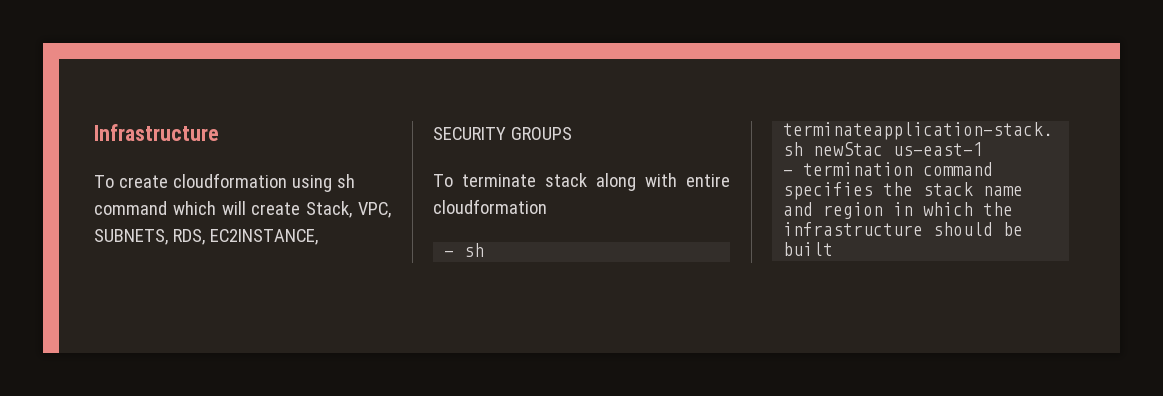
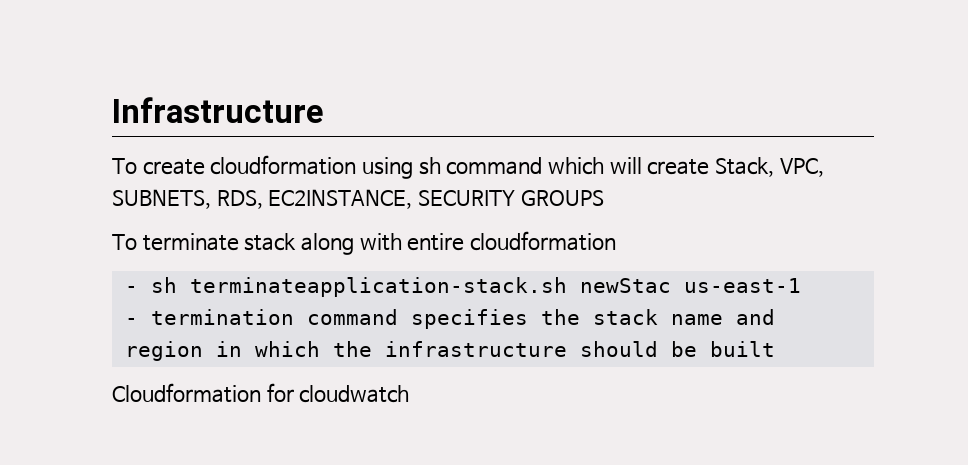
+ Cloudformation for cloudwatch

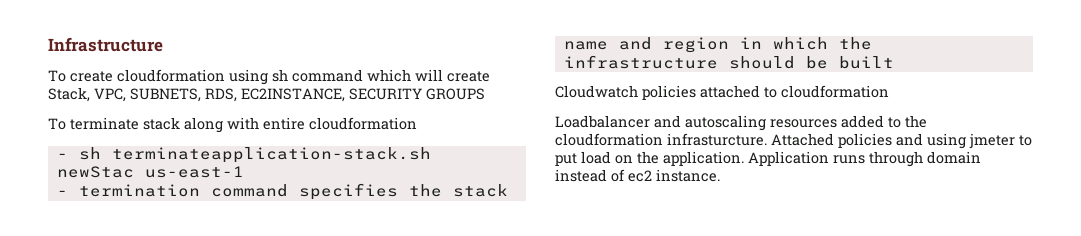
- Cloudformation for cloudwatch
+ Cloudwatch policies attached to cloudformation
+ Loadbalancer and autoscaling resources added to the cloudformation infrasturcture. Attached policies and using jmeter to put load on the application. Application runs through domain instead of ec2 instance.

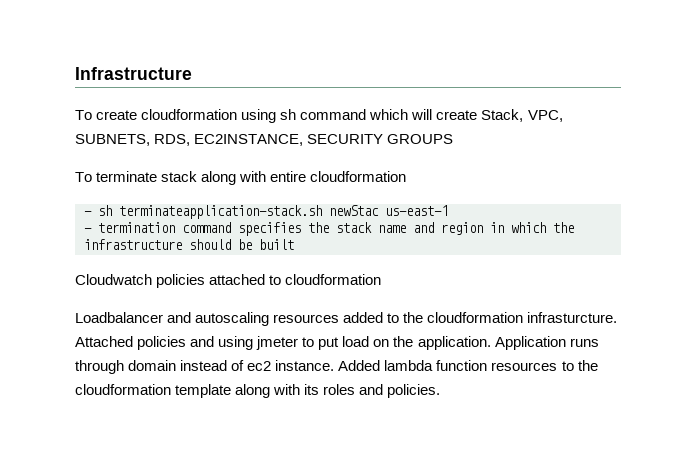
+ Added lambda function resources to the cloudformation template along with its roles and policies.

